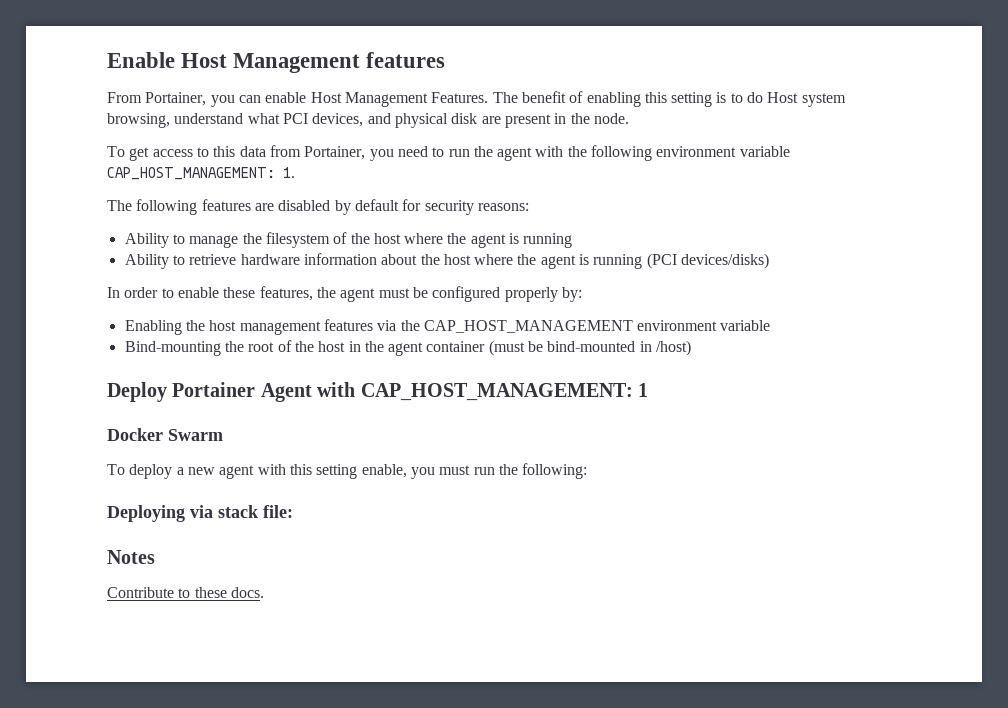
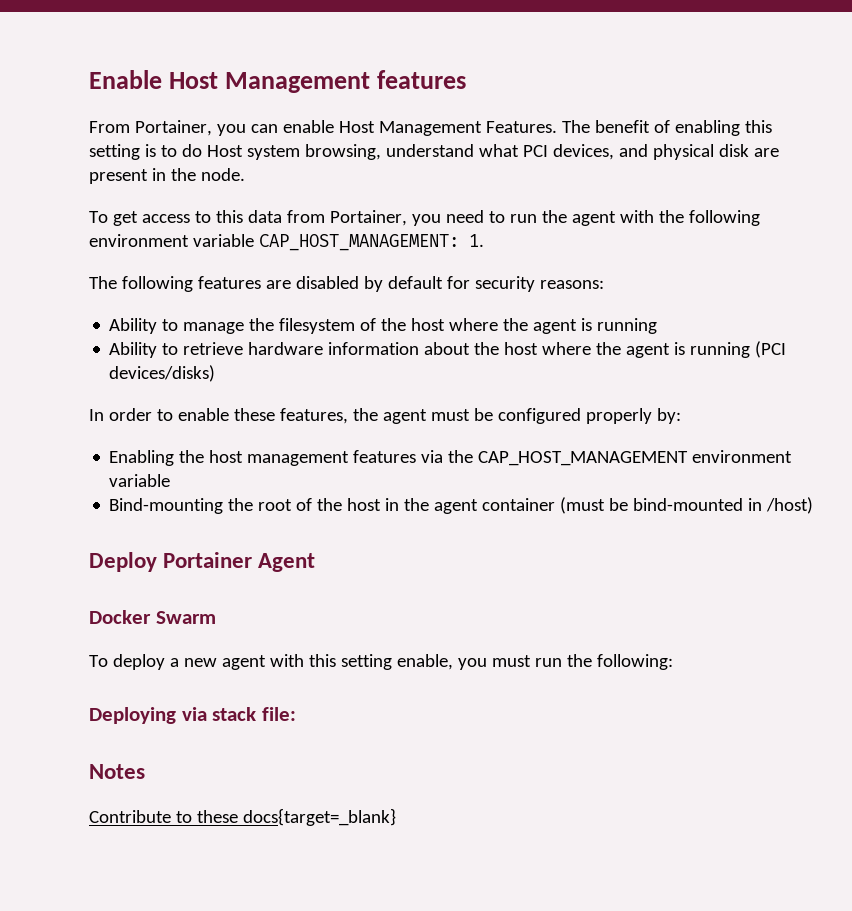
- Deploy Portainer Agent with CAP_HOST_MANAGEMENT: 1
+ Deploy Portainer Agent
- Contribute to these docs.
+ Contribute to these docs{target=_blank}

